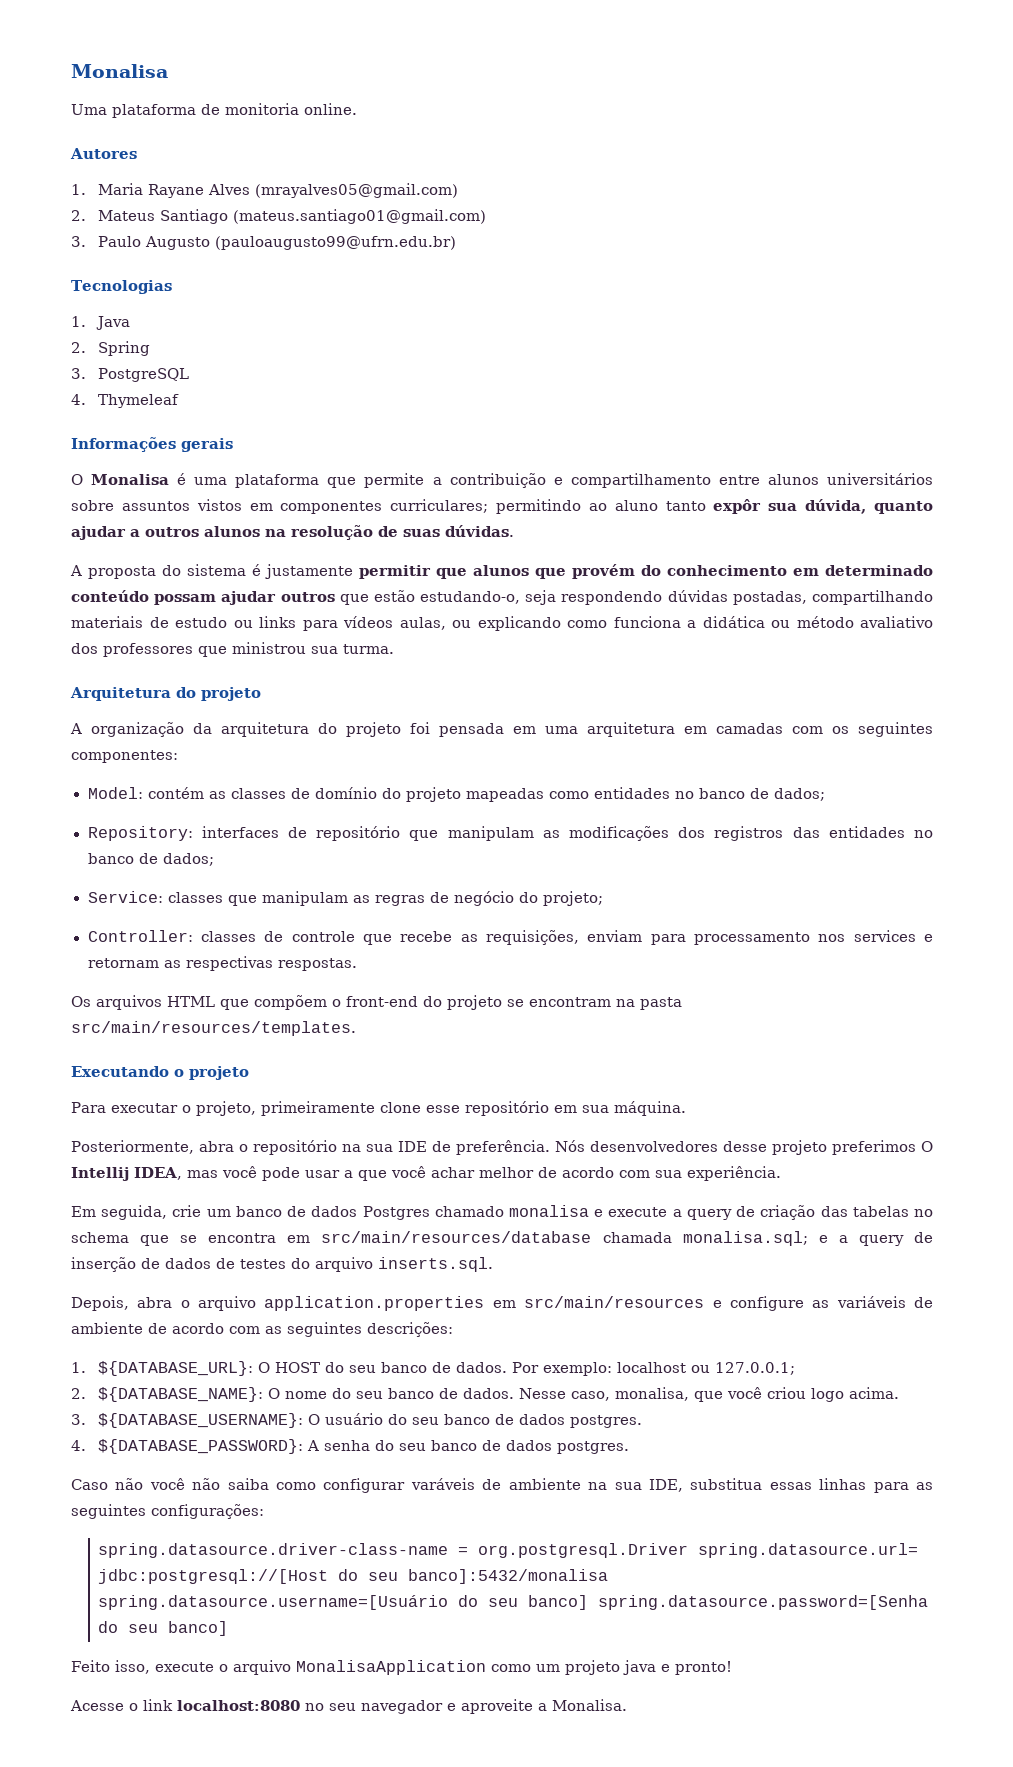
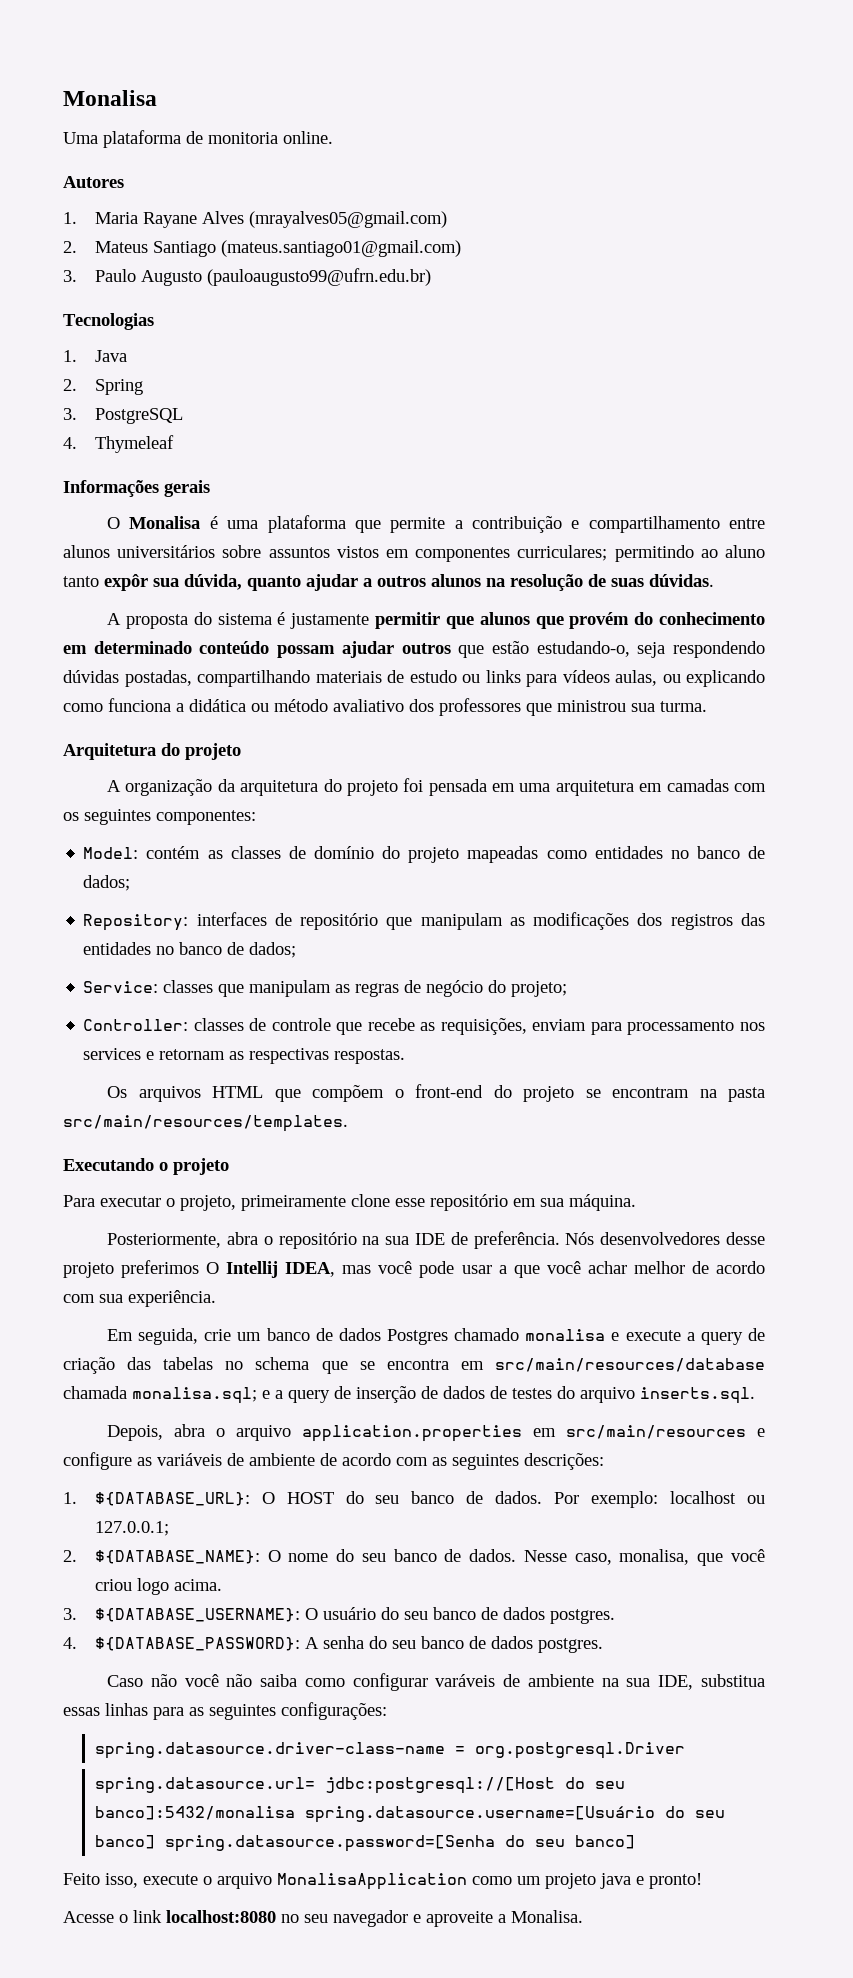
- spring.datasource.driver-class-name = org.postgresql.Driver spring.datasource.url= jdbc:postgresql://[Host do seu banco]:5432/monalisa spring.datasource.username=[Usuário do seu banco] spring.datasource.password=[Senha do seu banco]
+ spring.datasource.driver-class-name = org.postgresql.Driver
+ spring.datasource.url= jdbc:postgresql://[Host do seu banco]:5432/monalisa spring.datasource.username=[Usuário do seu banco] spring.datasource.password=[Senha do seu banco]

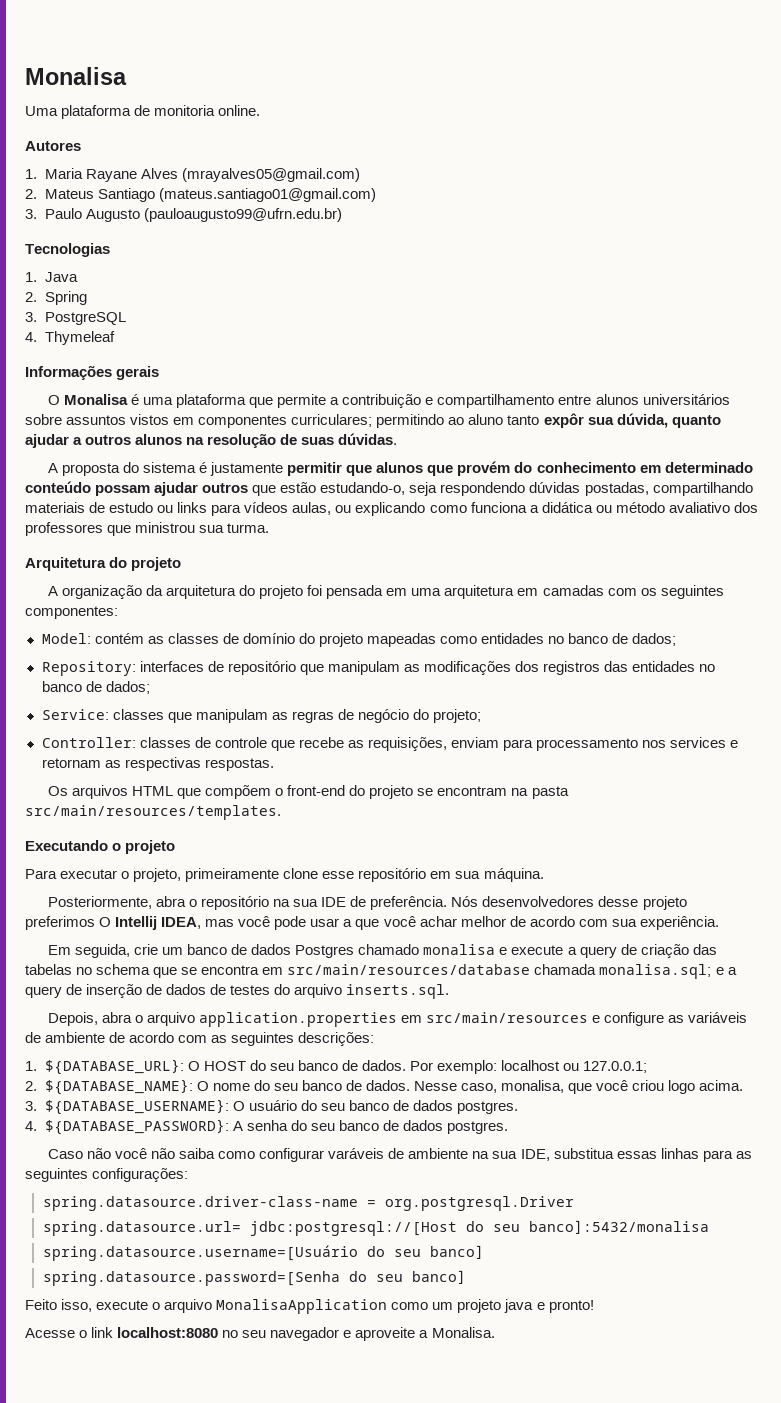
- spring.datasource.url= jdbc:postgresql://[Host do seu banco]:5432/monalisa spring.datasource.username=[Usuário do seu banco] spring.datasource.password=[Senha do seu banco]
+ spring.datasource.url= jdbc:postgresql://[Host do seu banco]:5432/monalisa
+ spring.datasource.username=[Usuário do seu banco]
+ spring.datasource.password=[Senha do seu banco]

